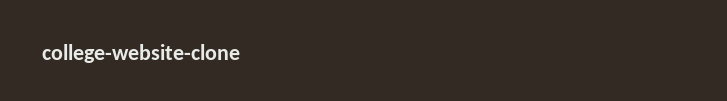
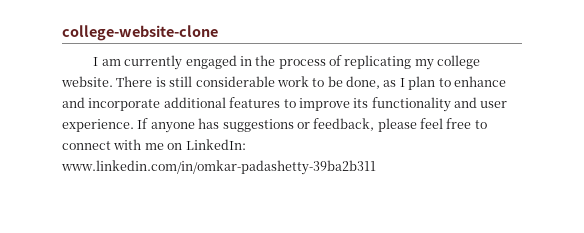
+ I am currently engaged in the process of replicating my college website. There is still considerable work to be done, as I plan to enhance and incorporate additional features to improve its functionality and user experience. If anyone has suggestions or feedback, please feel free to connect with me on LinkedIn: www.linkedin.com/in/omkar-padashetty-39ba2b311

